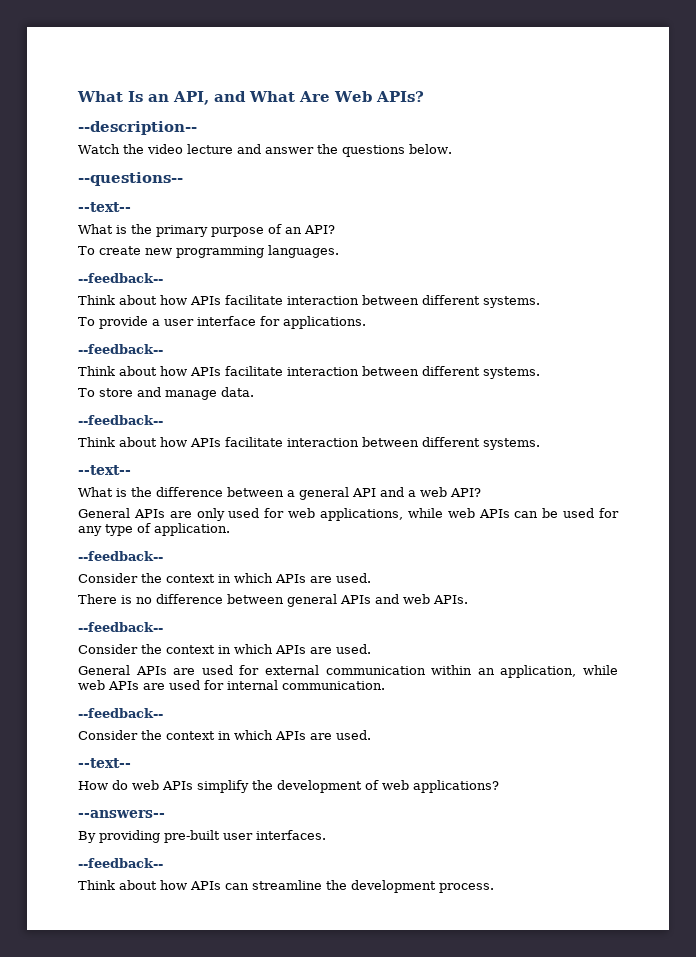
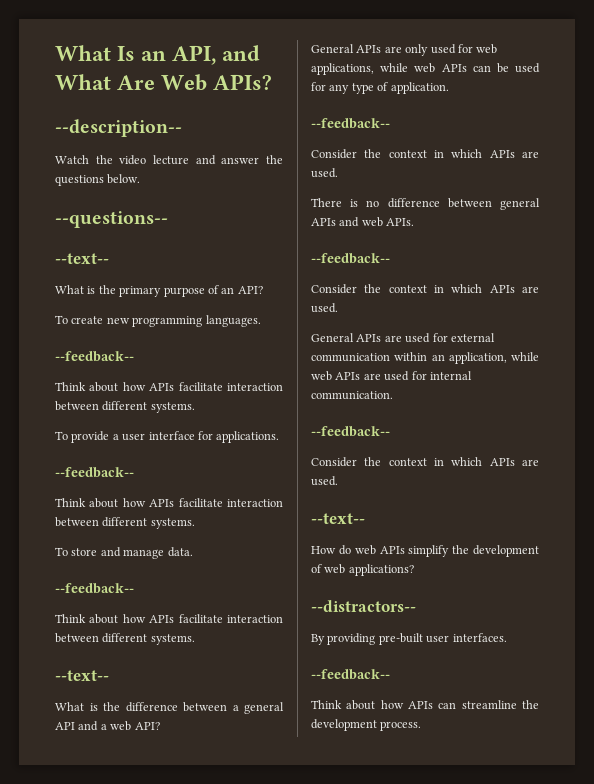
- --answers--
+ --distractors--

